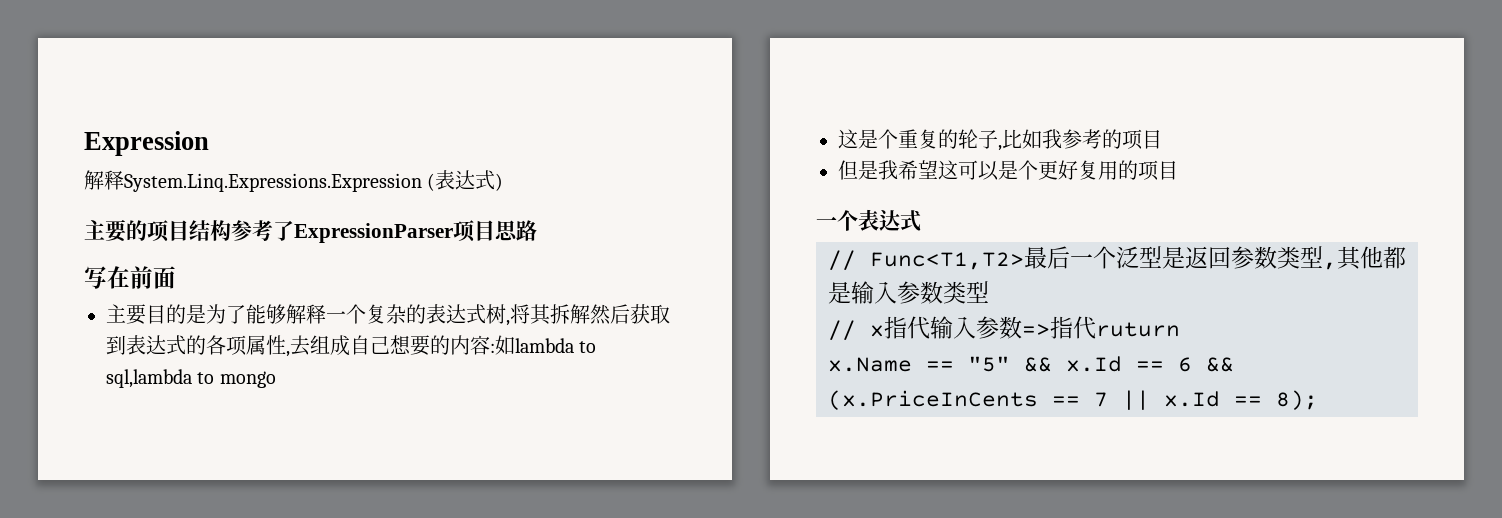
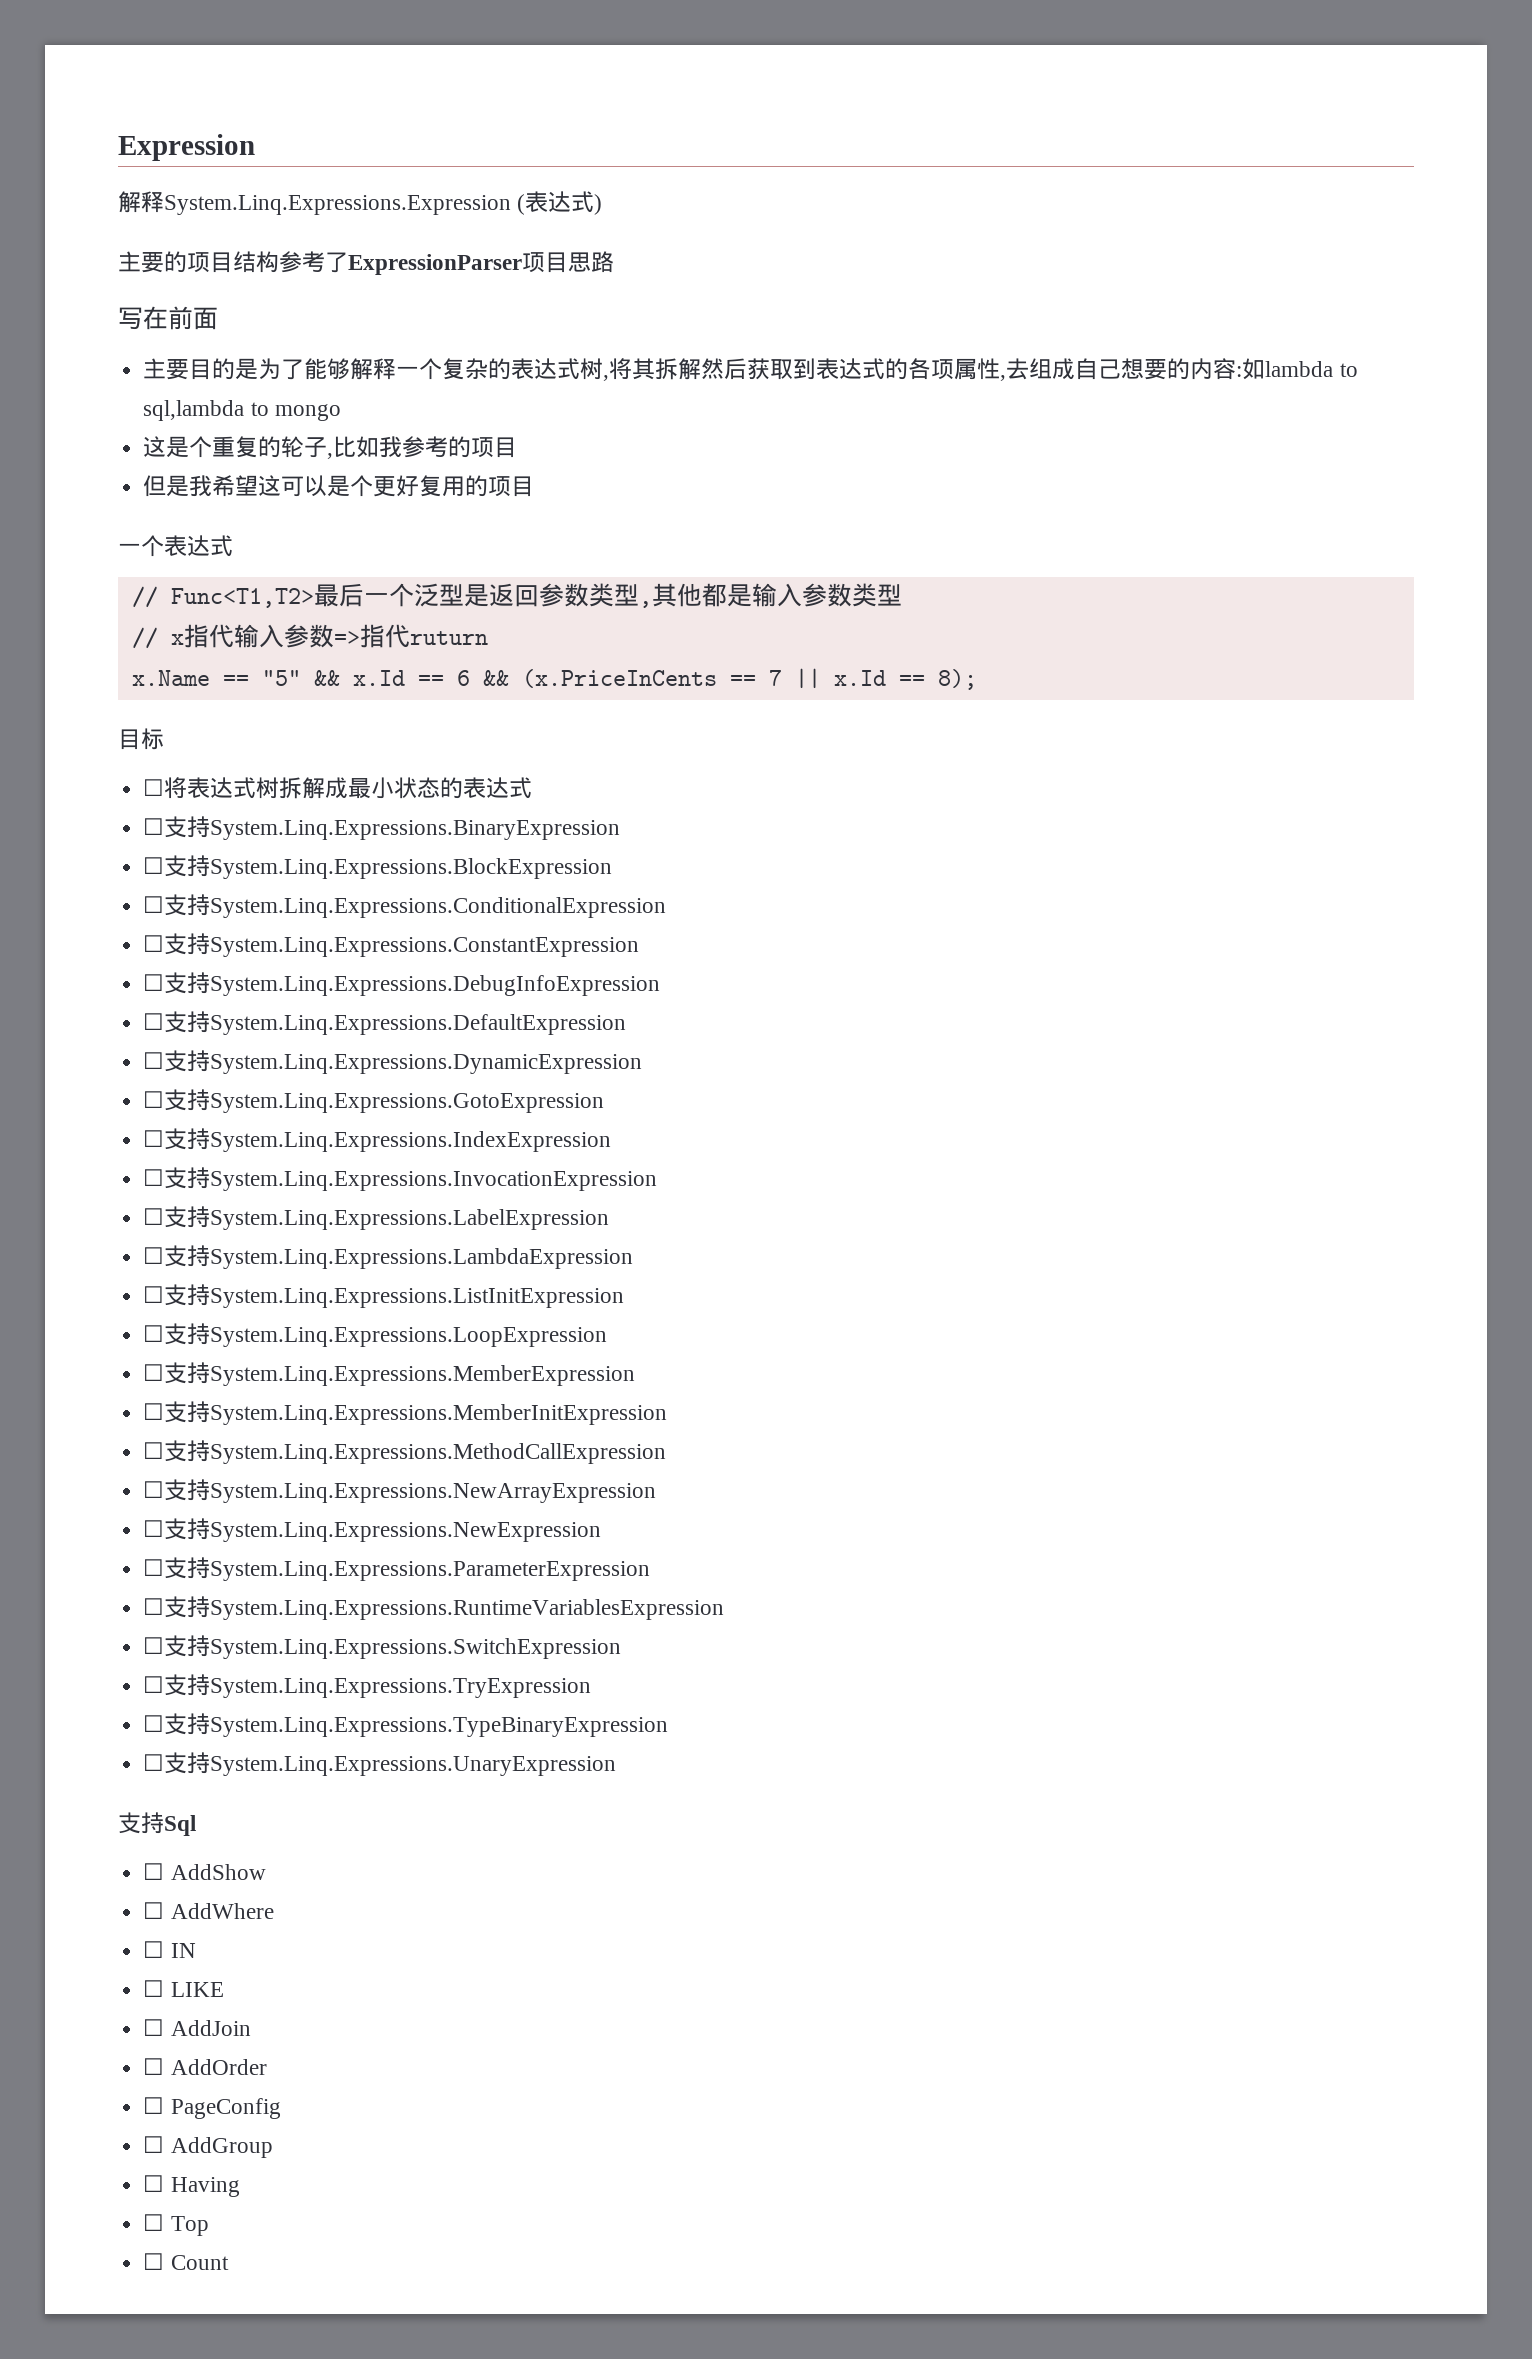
+ 目标
+ ☐将表达式树拆解成最小状态的表达式
+ ☐支持System.Linq.Expressions.BinaryExpression
+ ☐支持System.Linq.Expressions.BlockExpression
+ ☐支持System.Linq.Expressions.ConditionalExpression
+ ☐支持System.Linq.Expressions.ConstantExpression
+ ☐支持System.Linq.Expressions.DebugInfoExpression
+ ☐支持System.Linq.Expressions.DefaultExpression
+ ☐支持System.Linq.Expressions.DynamicExpression
+ ☐支持System.Linq.Expressions.GotoExpression
+ ☐支持System.Linq.Expressions.IndexExpression
+ ☐支持System.Linq.Expressions.InvocationExpression
+ ☐支持System.Linq.Expressions.LabelExpression
+ ☐支持System.Linq.Expressions.LambdaExpression
+ ☐支持System.Linq.Expressions.ListInitExpression
+ ☐支持System.Linq.Expressions.LoopExpression
+ ☐支持System.Linq.Expressions.MemberExpression
+ ☐支持System.Linq.Expressions.MemberInitExpression
+ ☐支持System.Linq.Expressions.MethodCallExpression
+ ☐支持System.Linq.Expressions.NewArrayExpression
+ ☐支持System.Linq.Expressions.NewExpression
+ ☐支持System.Linq.Expressions.ParameterExpression
+ ☐支持System.Linq.Expressions.RuntimeVariablesExpression
+ ☐支持System.Linq.Expressions.SwitchExpression
+ ☐支持System.Linq.Expressions.TryExpression
+ ☐支持System.Linq.Expressions.TypeBinaryExpression
+ ☐支持System.Linq.Expressions.UnaryExpression
+ 支持Sql
+ ☐ AddShow
+ ☐ AddWhere
+ ☐ IN
+ ☐ LIKE
+ ☐ AddJoin
+ ☐ AddOrder
+ ☐ PageConfig
+ ☐ AddGroup
+ ☐ Having
+ ☐ Top
+ ☐ Count

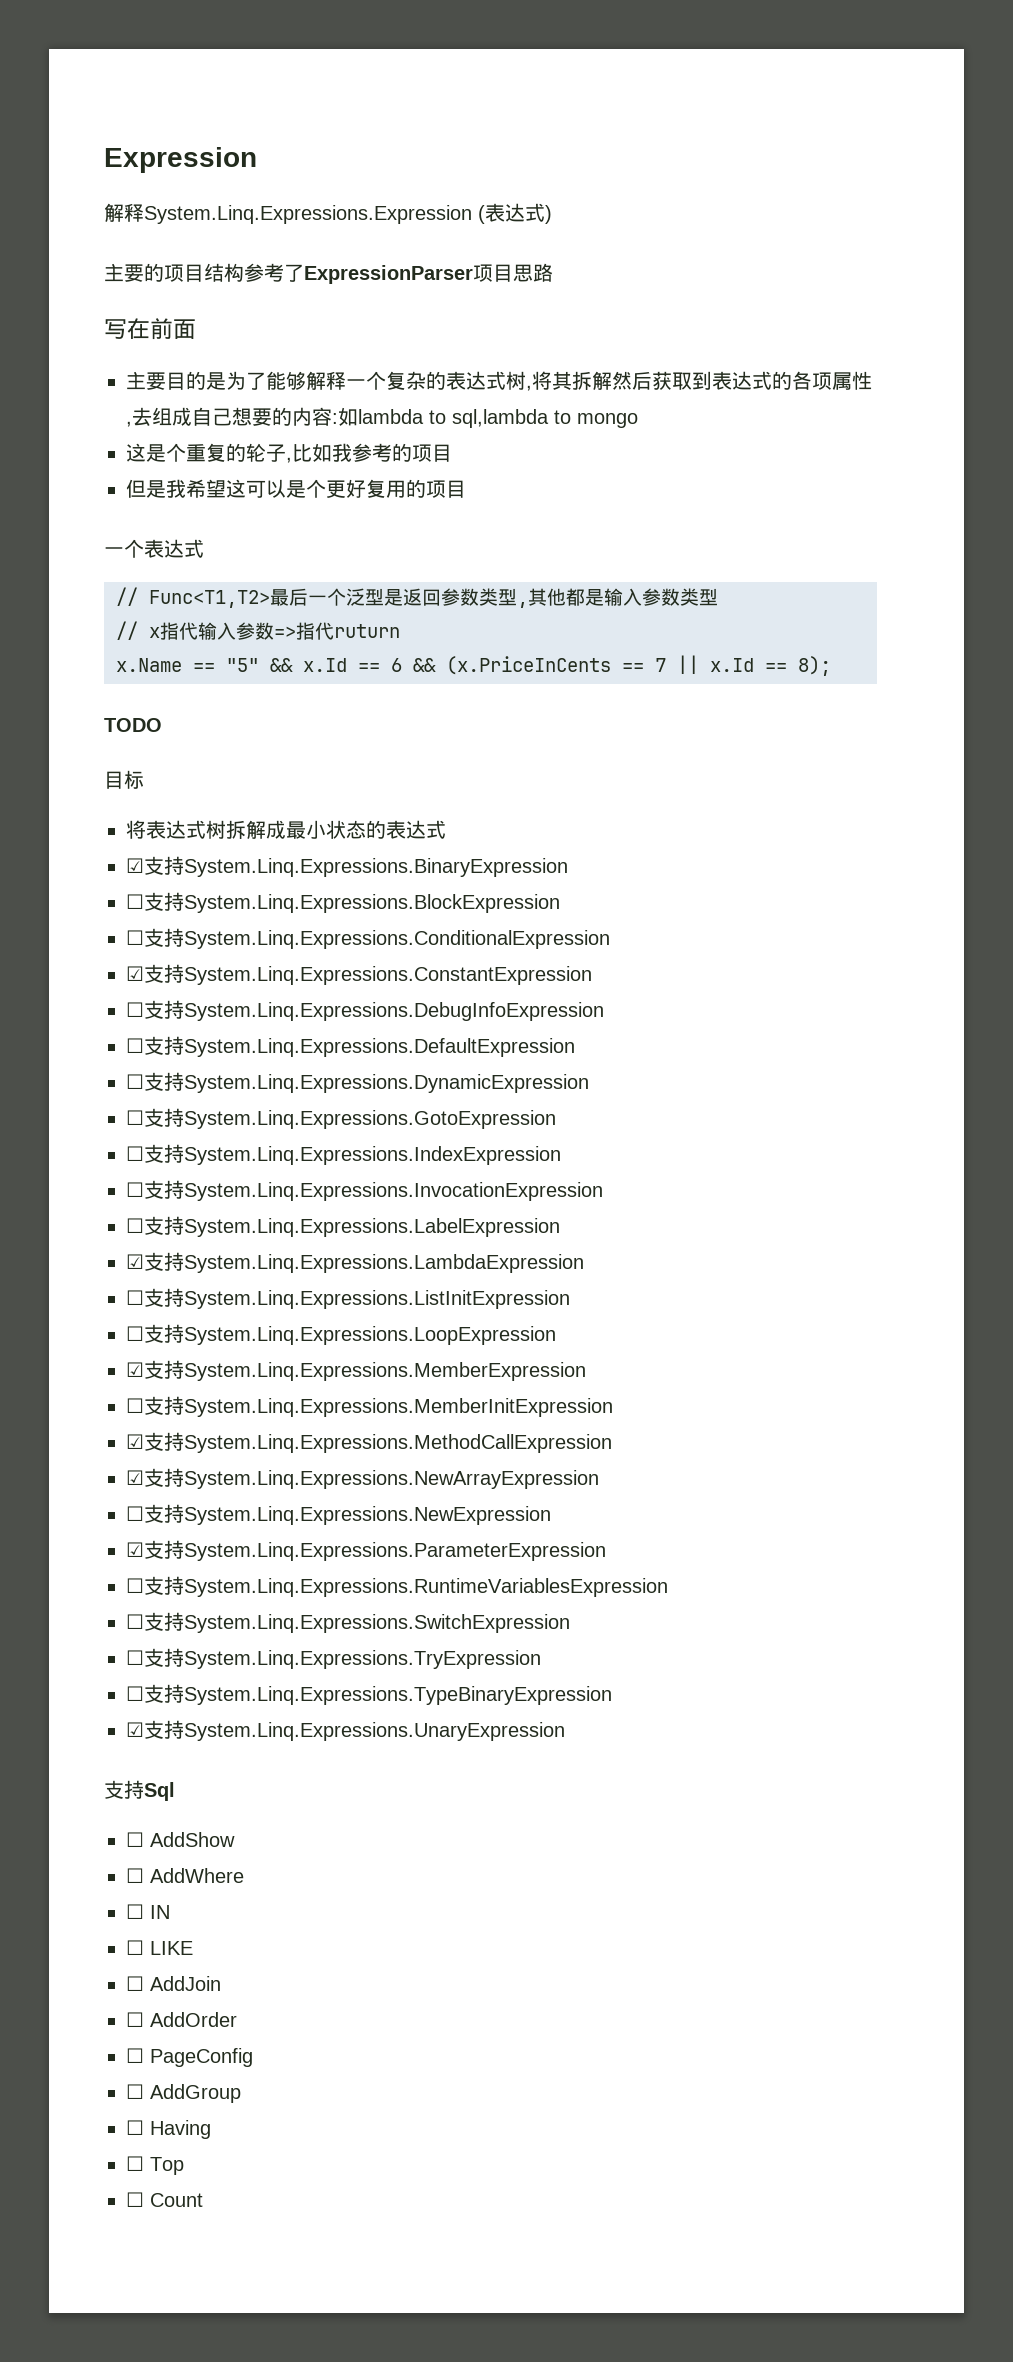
+ TODO
- ☐将表达式树拆解成最小状态的表达式
+ 将表达式树拆解成最小状态的表达式
- ☐支持System.Linq.Expressions.BinaryExpression
+ ☑支持System.Linq.Expressions.BinaryExpression
- ☐支持System.Linq.Expressions.ConstantExpression
+ ☑支持System.Linq.Expressions.ConstantExpression
- ☐支持System.Linq.Expressions.LambdaExpression
+ ☑支持System.Linq.Expressions.LambdaExpression
- ☐支持System.Linq.Expressions.MemberExpression
+ ☑支持System.Linq.Expressions.MemberExpression
- ☐支持System.Linq.Expressions.MethodCallExpression
+ ☑支持System.Linq.Expressions.MethodCallExpression
- ☐支持System.Linq.Expressions.NewArrayExpression
+ ☑支持System.Linq.Expressions.NewArrayExpression
- ☐支持System.Linq.Expressions.ParameterExpression
+ ☑支持System.Linq.Expressions.ParameterExpression
- ☐支持System.Linq.Expressions.UnaryExpression
+ ☑支持System.Linq.Expressions.UnaryExpression

